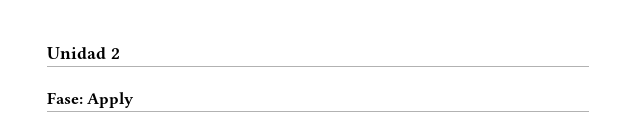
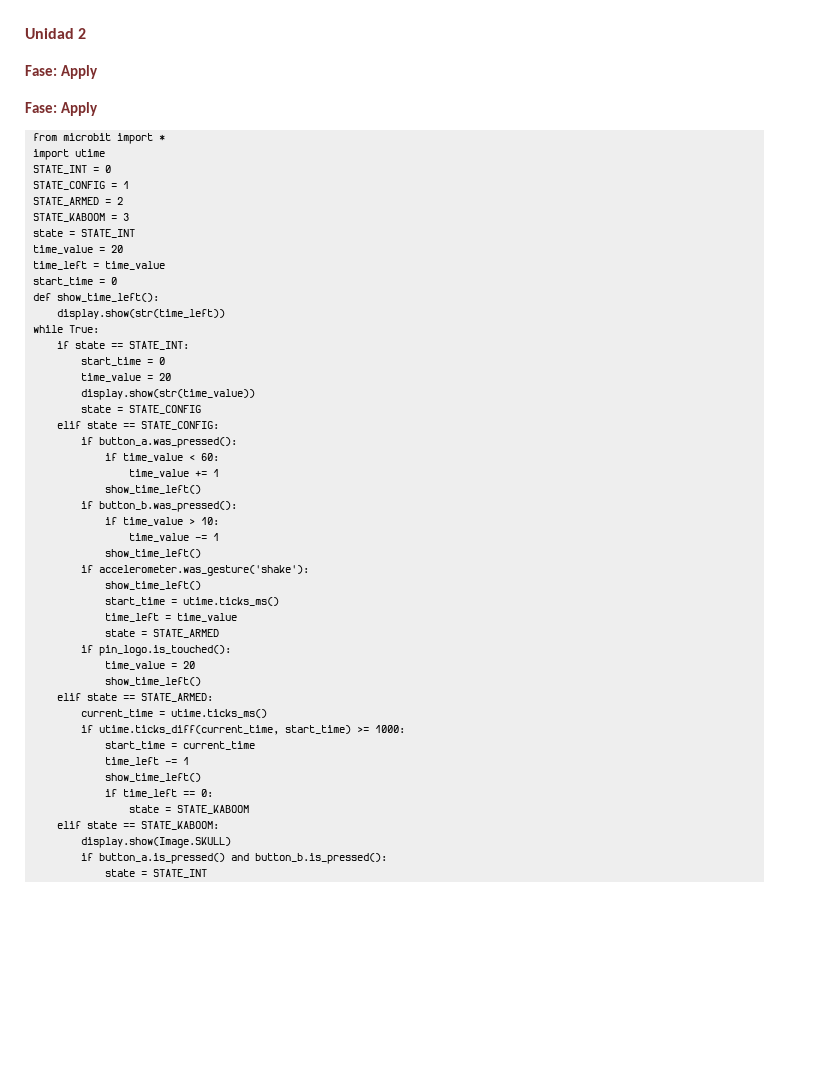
  Unidad 2
  Fase: Apply
+ Fase: Apply
+ from microbit import *
+ import utime
+ STATE_INT = 0
+ STATE_CONFIG = 1
+ STATE_ARMED = 2
+ STATE_KABOOM = 3
+ state = STATE_INT
+ time_value = 20
+ time_left = time_value
+ start_time = 0
+ def show_time_left():
+ display.show(str(time_left))
+ while True:
+ if state == STATE_INT:
+ start_time = 0
+ time_value = 20
+ display.show(str(time_value))
+ state = STATE_CONFIG
+ elif state == STATE_CONFIG:
+ if button_a.was_pressed():
+ if time_value < 60:
+ time_value += 1
+ show_time_left()
+ if button_b.was_pressed():
+ if time_value > 10:
+ time_value -= 1
+ show_time_left()
+ if accelerometer.was_gesture('shake'):
+ show_time_left()
+ start_time = utime.ticks_ms()
+ time_left = time_value
+ state = STATE_ARMED
+ if pin_logo.is_touched():
+ time_value = 20
+ show_time_left()
+ elif state == STATE_ARMED:
+ current_time = utime.ticks_ms()
+ if utime.ticks_diff(current_time, start_time) >= 1000:
+ start_time = current_time
+ time_left -= 1
+ show_time_left()
+ if time_left == 0:
+ state = STATE_KABOOM
+ elif state == STATE_KABOOM:
+ display.show(Image.SKULL)
+ if button_a.is_pressed() and button_b.is_pressed():
+ state = STATE_INT

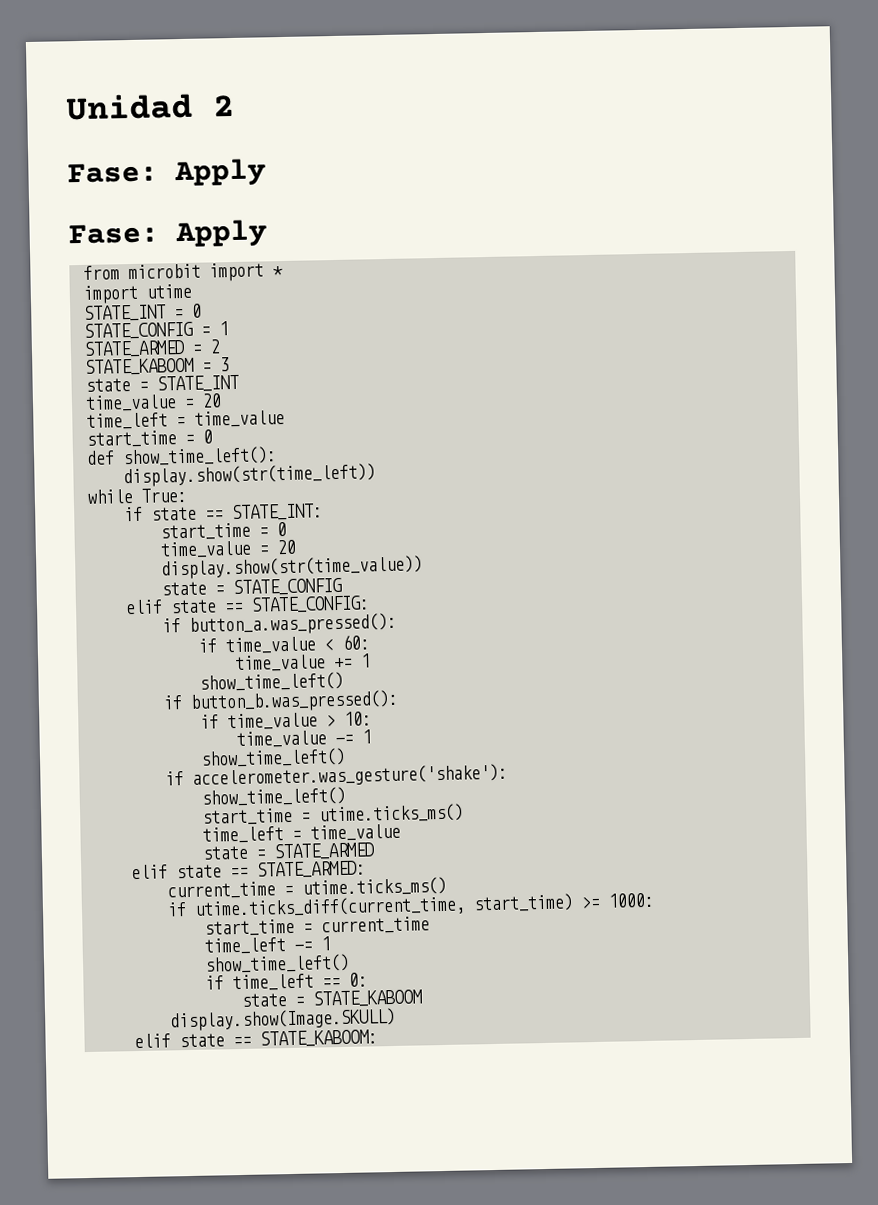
- if pin_logo.is_touched():
- time_value = 20
- show_time_left()
+ display.show(Image.SKULL)
- display.show(Image.SKULL)
- if button_a.is_pressed() and button_b.is_pressed():
- state = STATE_INT

